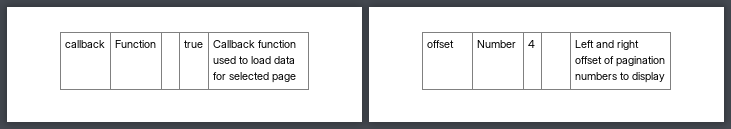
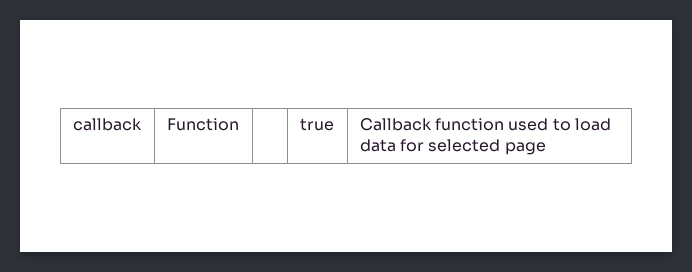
- offset | Number | 4 | | Left and right offset of pagination numbers to display

